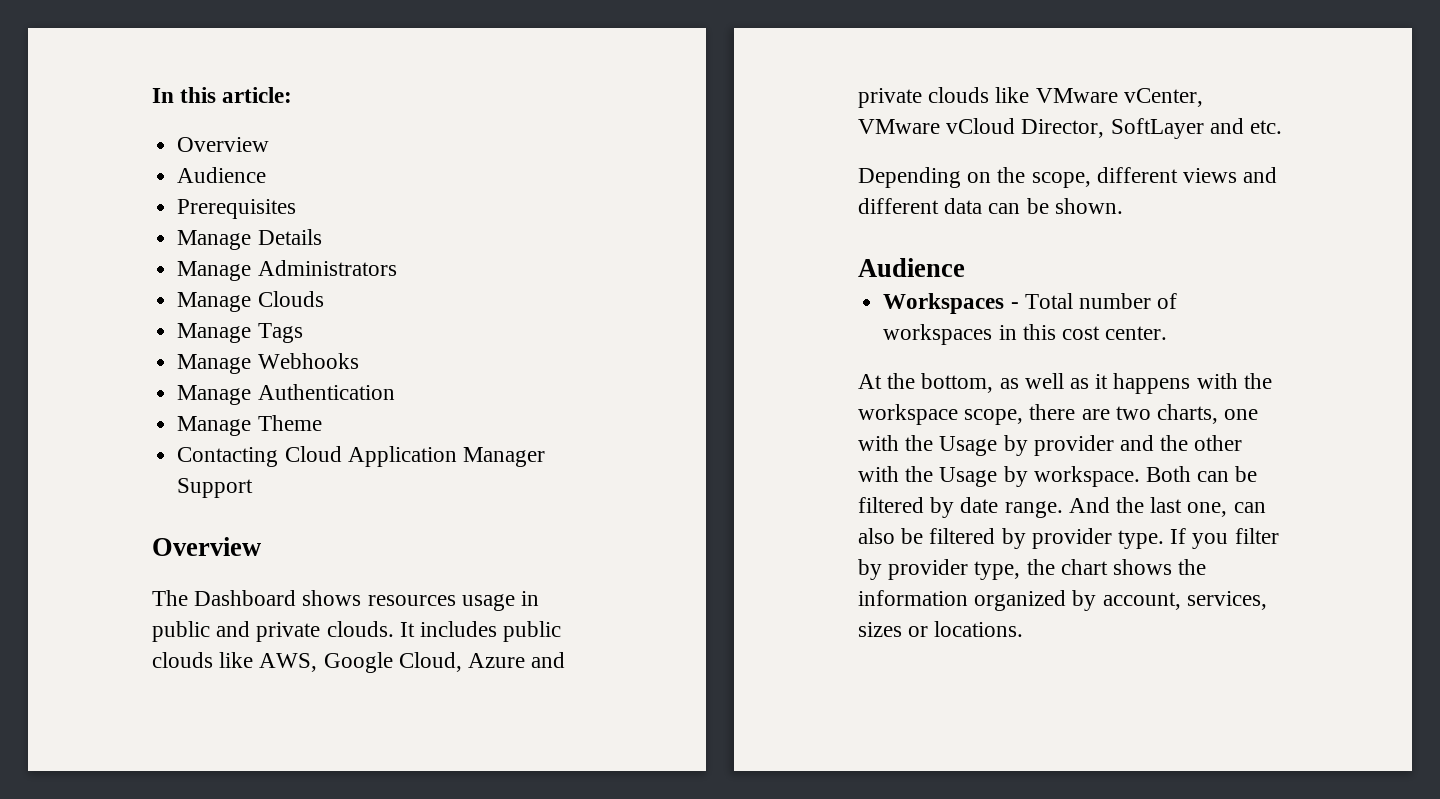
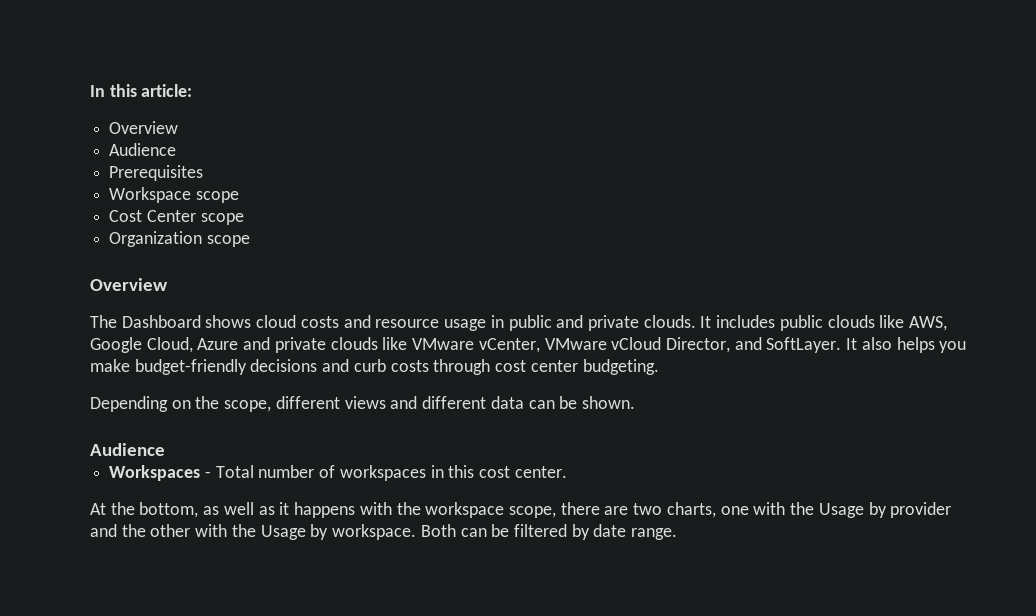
- Manage Details
- Manage Administrators
- Manage Clouds
- Manage Tags
- Manage Webhooks
- Manage Authentication
- Manage Theme
- Contacting Cloud Application Manager Support
+ Workspace scope
+ Cost Center scope
+ Organization scope
- The Dashboard shows resources usage in public and private clouds.
+ The Dashboard shows cloud costs and resource usage in public and private clouds.
- It includes public clouds like AWS, Google Cloud, Azure and private clouds like VMware vCenter, VMware vCloud Director, SoftLayer and etc.
+ It includes public clouds like AWS, Google Cloud, Azure and private clouds like VMware vCenter, VMware vCloud Director, and SoftLayer. It also helps you make budget-friendly decisions and curb costs through cost center budgeting.
- And the last one, can also be filtered by provider type. If you filter by provider type, the chart shows the information organized by account, services, sizes or locations.

